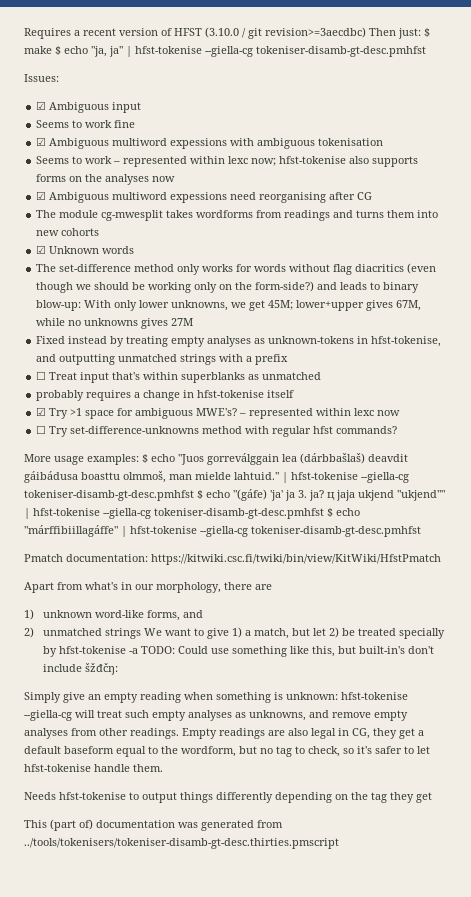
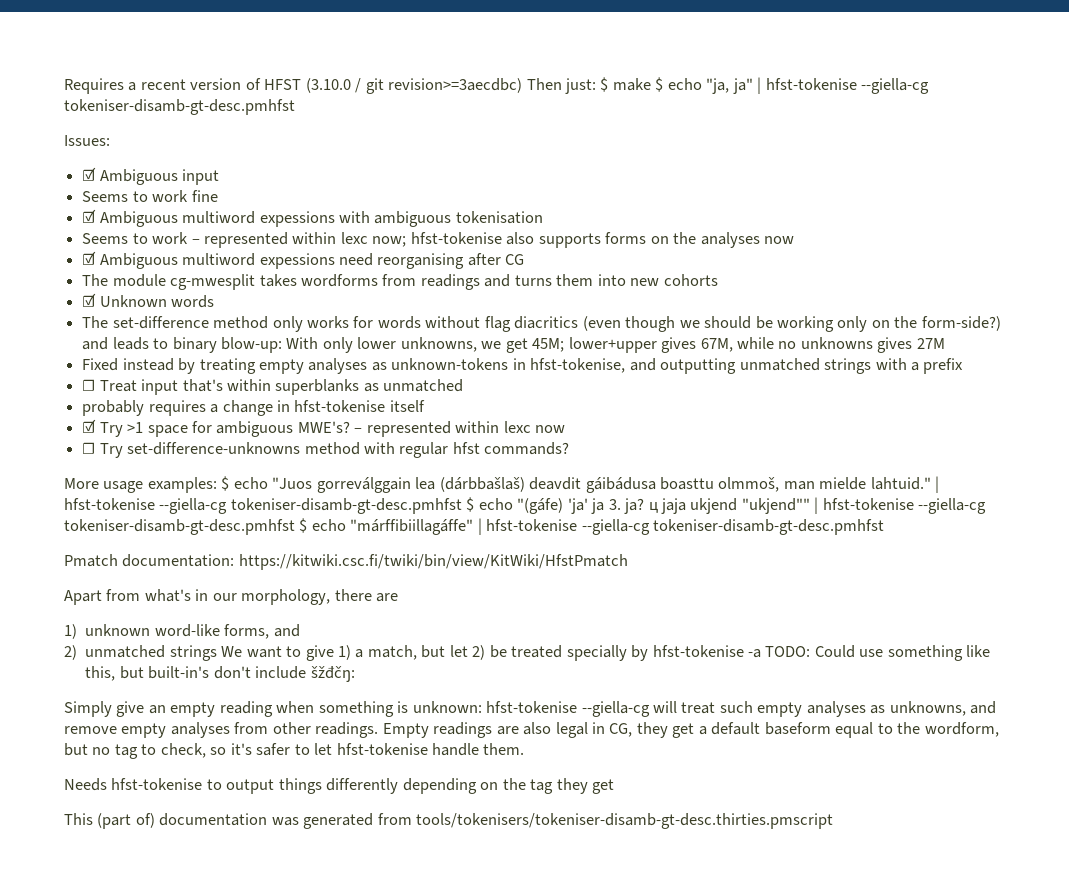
- This (part of) documentation was generated from ../tools/tokenisers/tokeniser-disamb-gt-desc.thirties.pmscript
+ This (part of) documentation was generated from tools/tokenisers/tokeniser-disamb-gt-desc.thirties.pmscript

